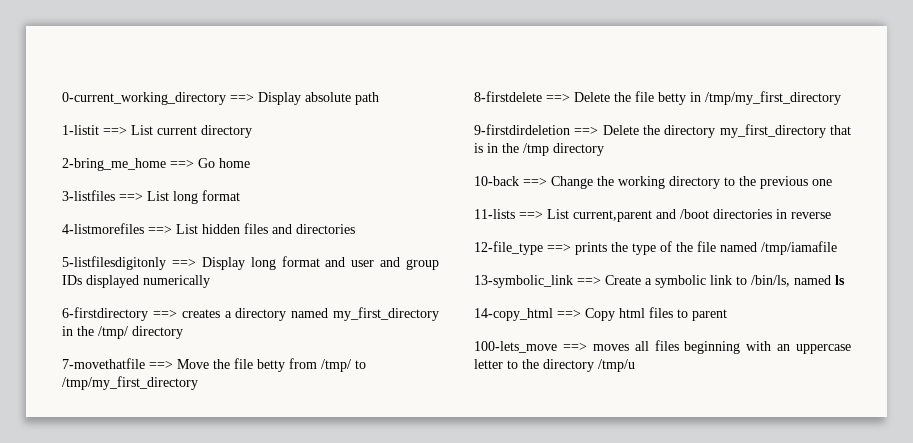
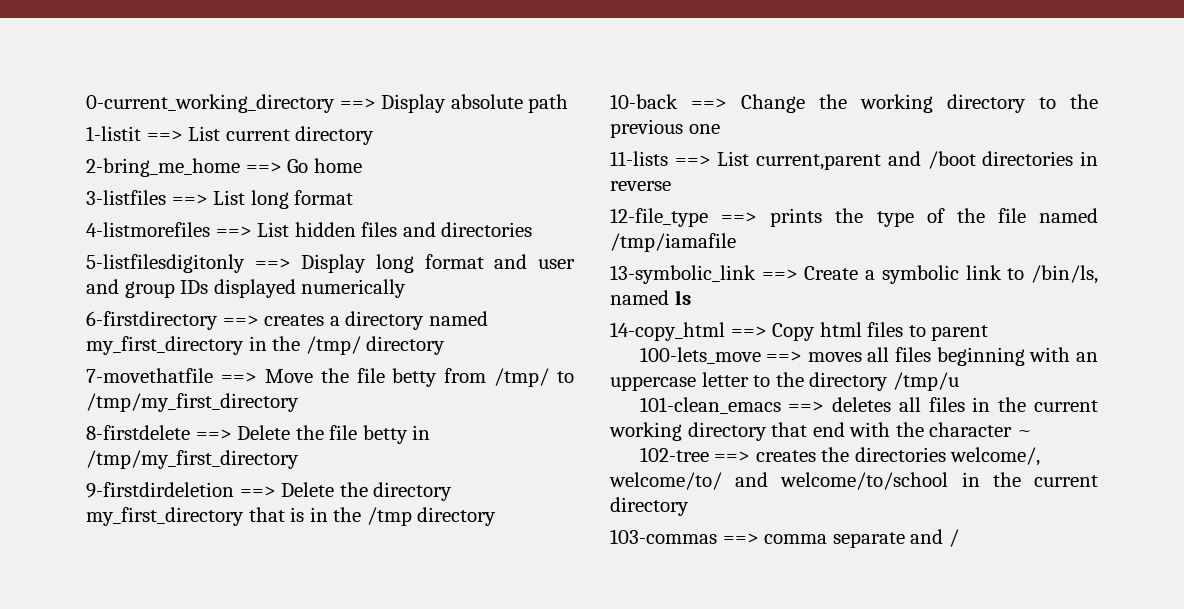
+ 101-clean_emacs ==> deletes all files in the current working directory that end with the character ~
+ 102-tree ==> creates the directories welcome/, welcome/to/ and welcome/to/school in the current directory
+ 103-commas ==> comma separate and /

